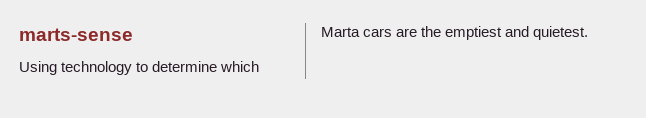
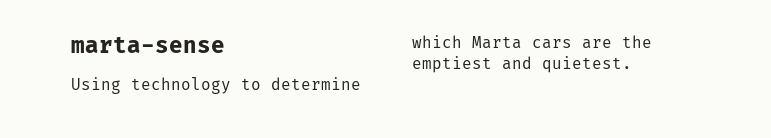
- marts-sense
+ marta-sense

